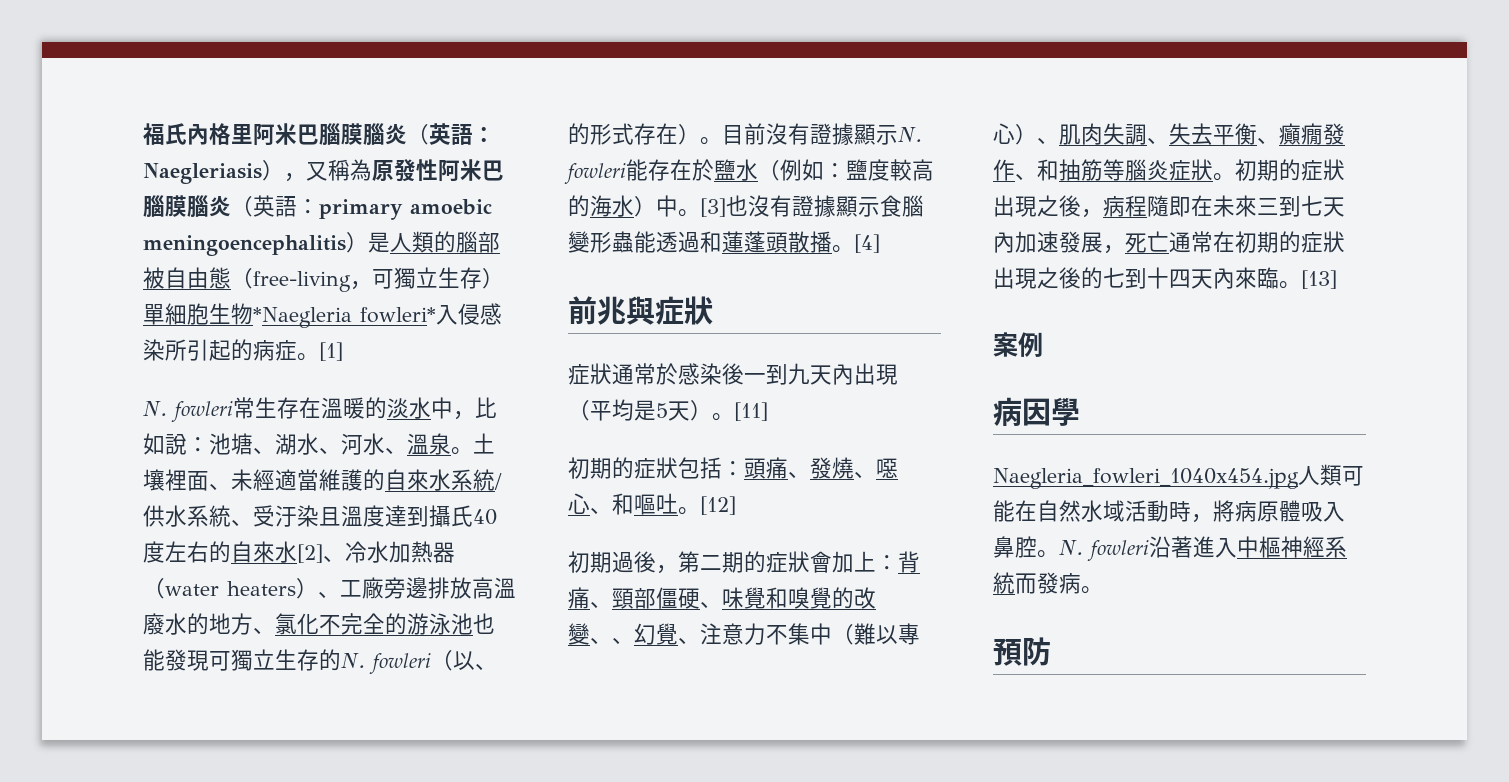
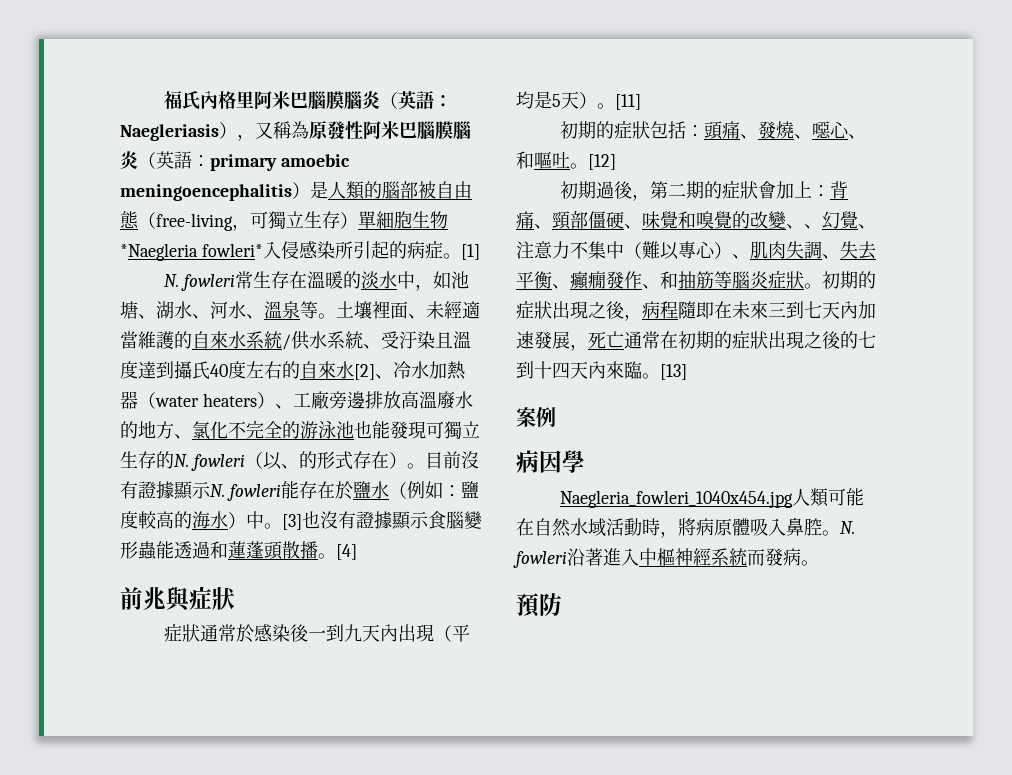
- N. fowleri常生存在溫暖的淡水中，比如說：池塘、湖水、河水、溫泉。
+ N. fowleri常生存在溫暖的淡水中，如池塘、湖水、河水、溫泉等。

